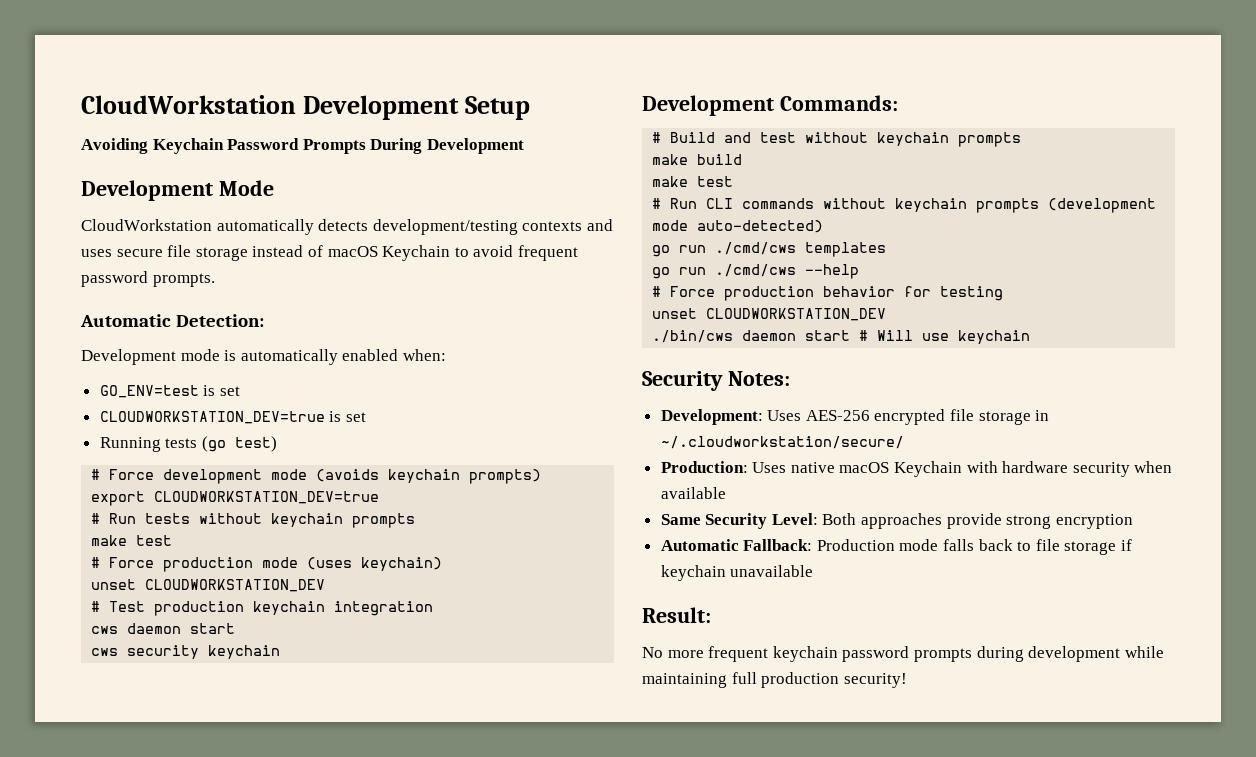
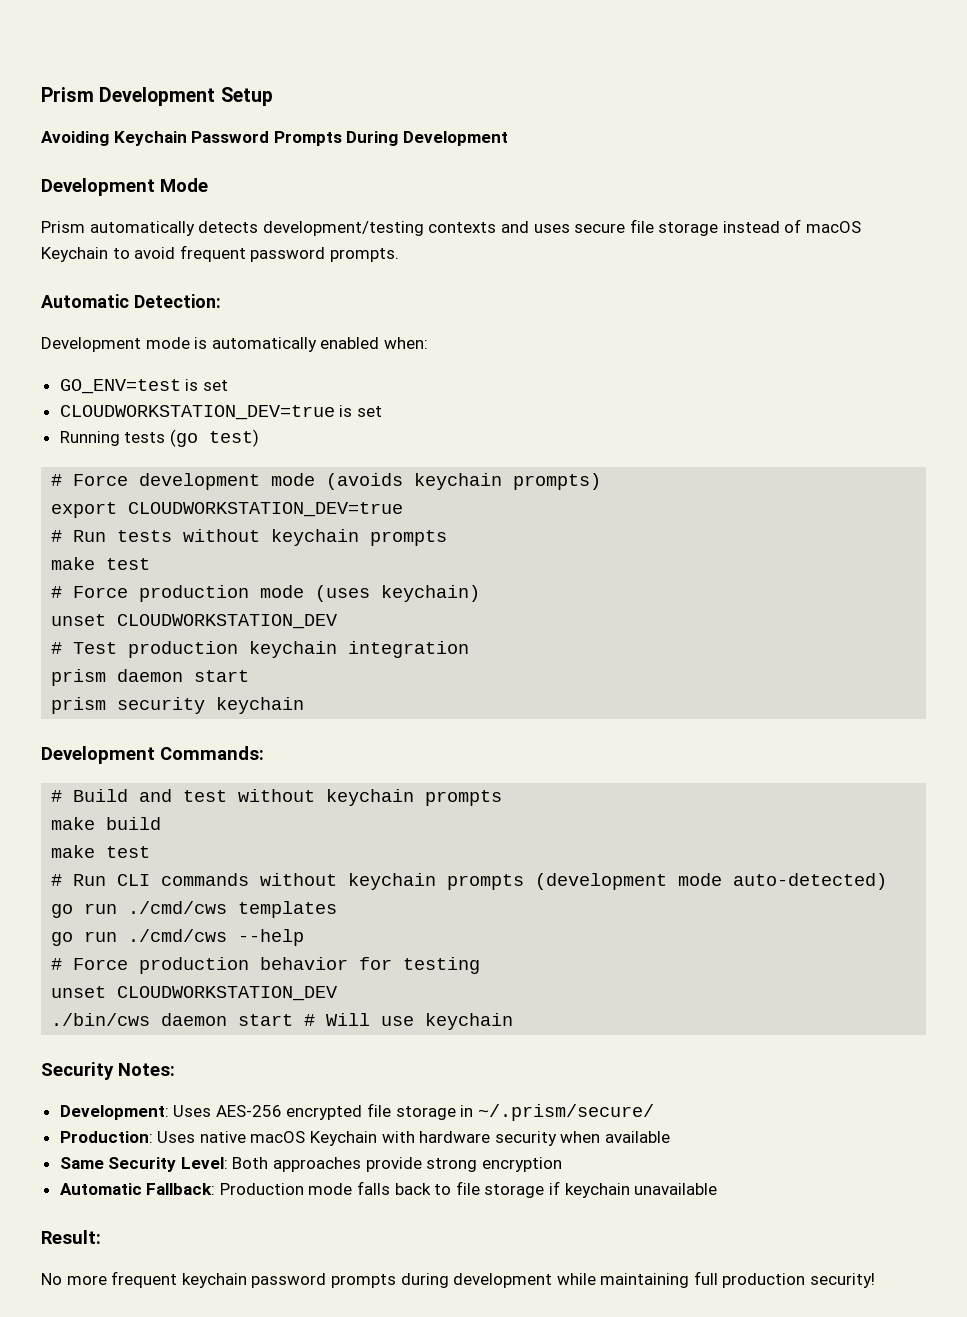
- CloudWorkstation Development Setup
+ Prism Development Setup
- CloudWorkstation automatically detects development/testing contexts and uses secure file storage instead of macOS Keychain to avoid frequent password prompts.
+ Prism automatically detects development/testing contexts and uses secure file storage instead of macOS Keychain to avoid frequent password prompts.
- cws daemon start
+ prism daemon start
- cws security keychain
+ prism security keychain
- Development: Uses AES-256 encrypted file storage in ~/.cloudworkstation/secure/
+ Development: Uses AES-256 encrypted file storage in ~/.prism/secure/

